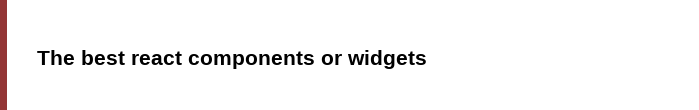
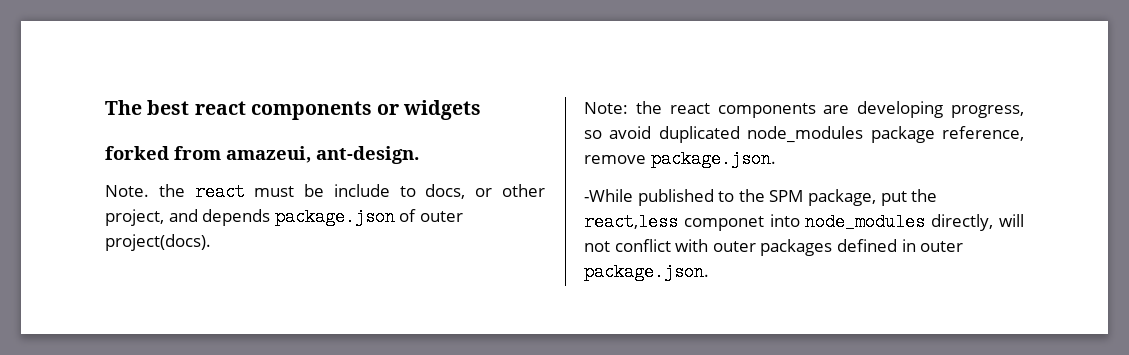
+ forked from amazeui, ant-design.
+ Note. the react must be include to docs, or other project, and depends package.json of outer project(docs).
+ Note: the react components are developing progress, so avoid duplicated node_modules package reference, remove package.json.
+ -While published to the SPM package, put the react,less componet into node_modules directly, will not conflict with outer packages defined in outer package.json.

